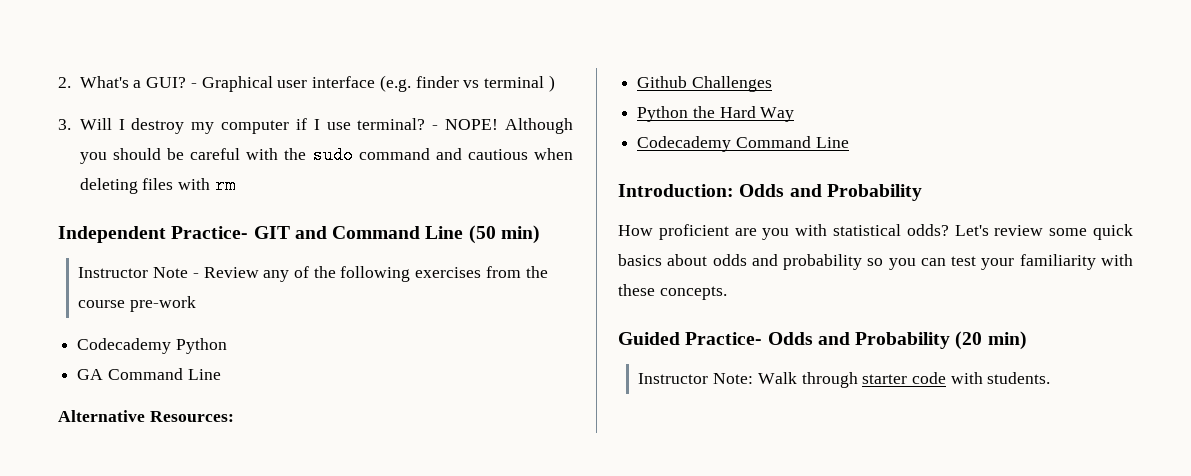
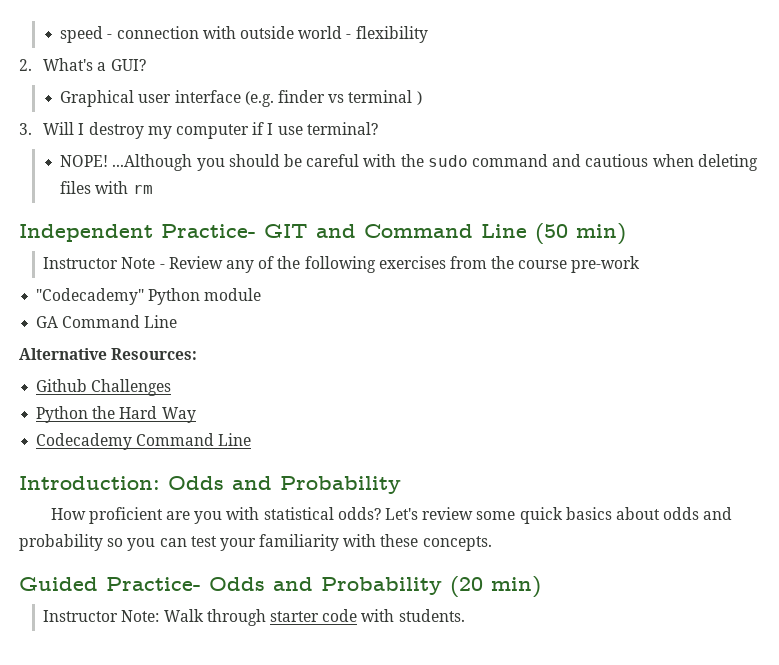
+ speed - connection with outside world - flexibility
- 2. What's a GUI? - Graphical user interface (e.g. finder vs terminal )
+ 2. What's a GUI?
+ Graphical user interface (e.g. finder vs terminal )
- 3. Will I destroy my computer if I use terminal? - NOPE! Although you should be careful with the sudo command and cautious when deleting files with rm
+ 3. Will I destroy my computer if I use terminal?
+ NOPE! ...Although you should be careful with the sudo command and cautious when deleting files with rm
- Codecademy Python
+ "Codecademy" Python module

